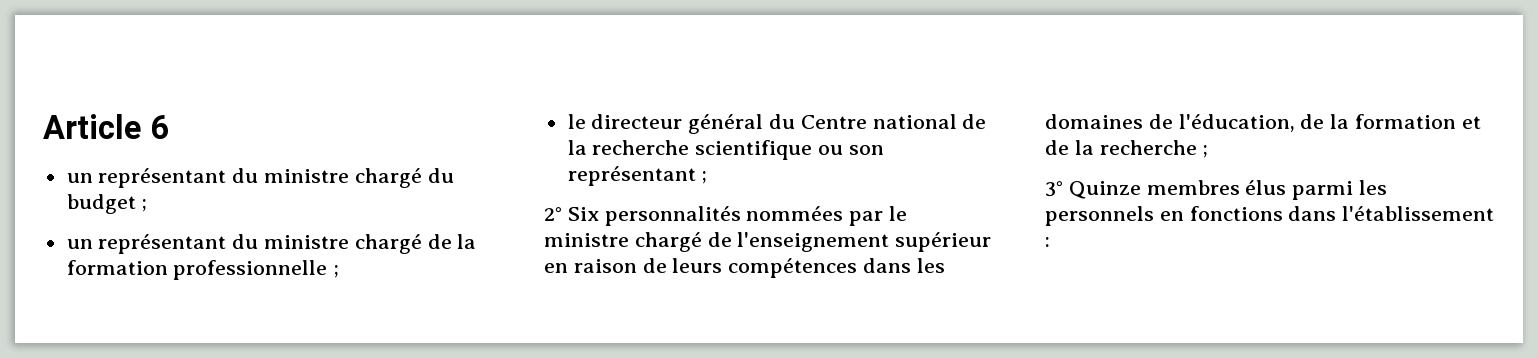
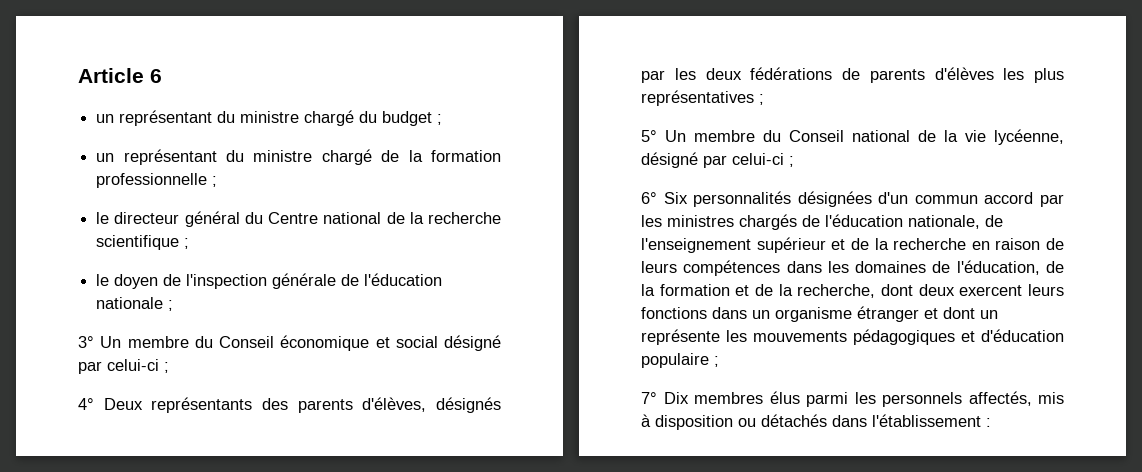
- le directeur général du Centre national de la recherche scientifique ou son représentant ;
- 2° Six personnalités nommées par le ministre chargé de l'enseignement supérieur en raison de leurs compétences dans les domaines de l'éducation, de la formation et de la recherche ;
- 3° Quinze membres élus parmi les personnels en fonctions dans l'établissement :
+ le directeur général du Centre national de la recherche scientifique ;
+ le doyen de l'inspection générale de l'éducation nationale ;
+ 3° Un membre du Conseil économique et social désigné par celui-ci ;
+ 4° Deux représentants des parents d'élèves, désignés par les deux fédérations de parents d'élèves les plus représentatives ;
+ 5° Un membre du Conseil national de la vie lycéenne, désigné par celui-ci ;
+ 6° Six personnalités désignées d'un commun accord par les ministres chargés de l'éducation nationale, de l'enseignement supérieur et de la recherche en raison de leurs compétences dans les domaines de l'éducation, de la formation et de la recherche, dont deux exercent leurs fonctions dans un organisme étranger et dont un représente les mouvements pédagogiques et d'éducation populaire ;
+ 7° Dix membres élus parmi les personnels affectés, mis à disposition ou détachés dans l'établissement :

